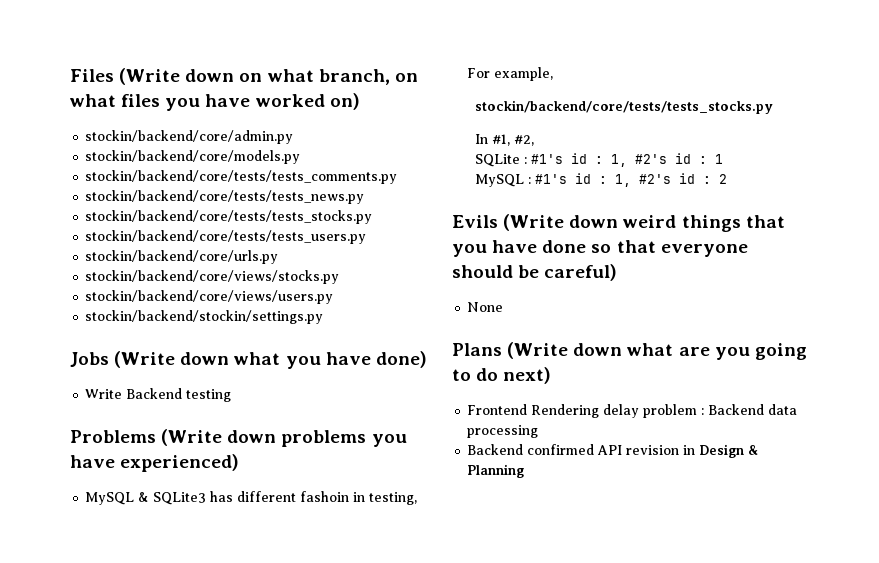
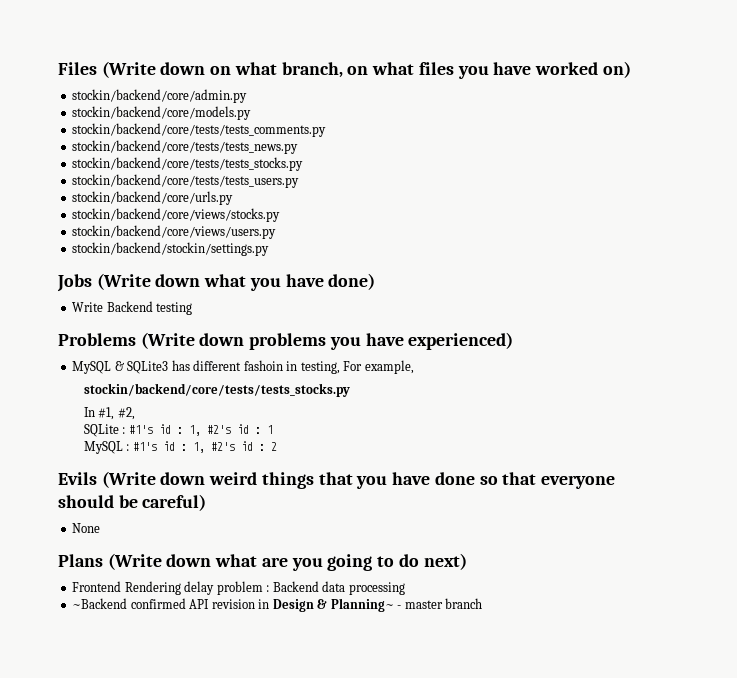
- Backend confirmed API revision in Design & Planning
+ ~Backend confirmed API revision in Design & Planning~ - master branch

